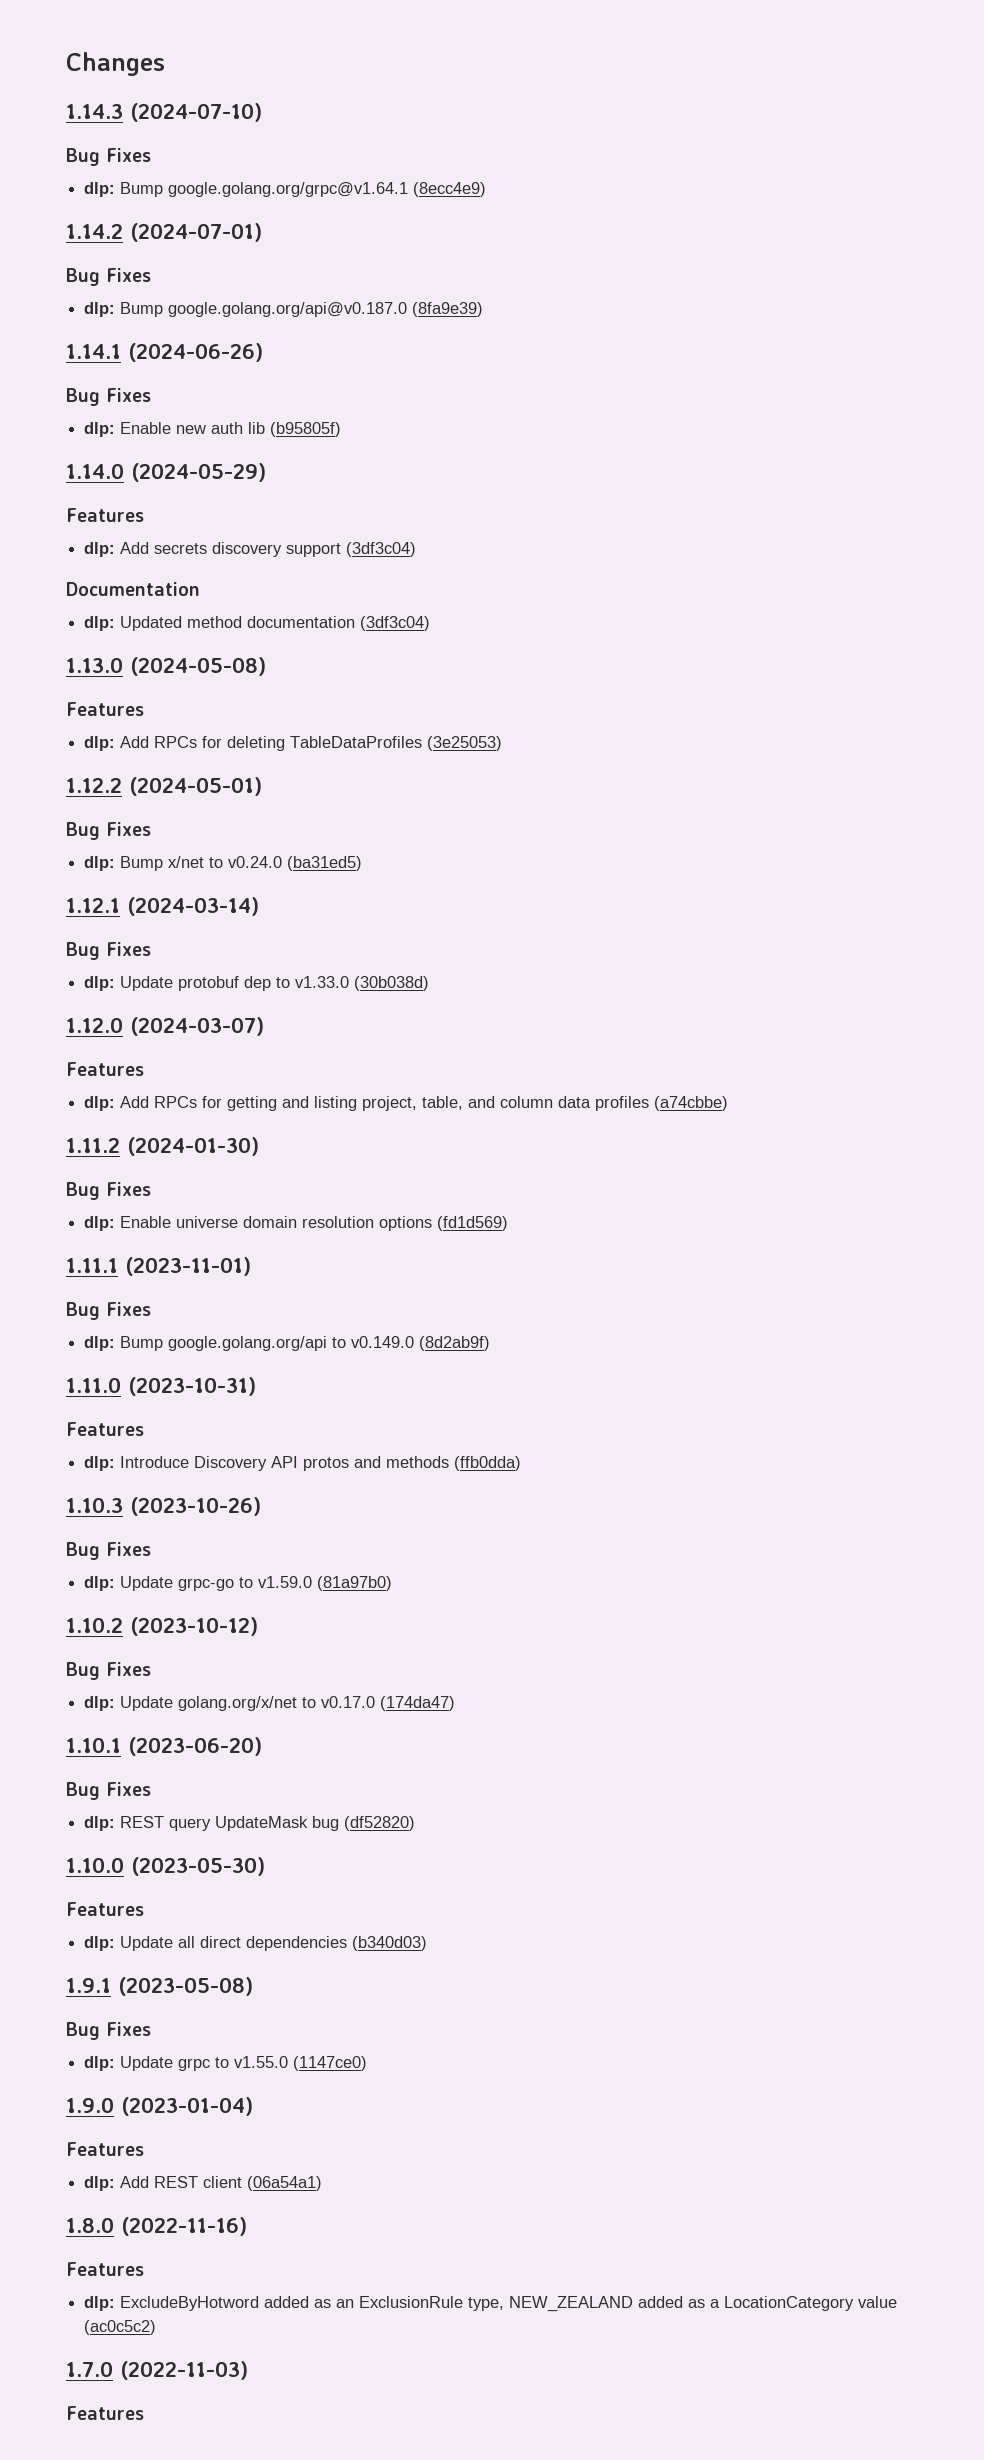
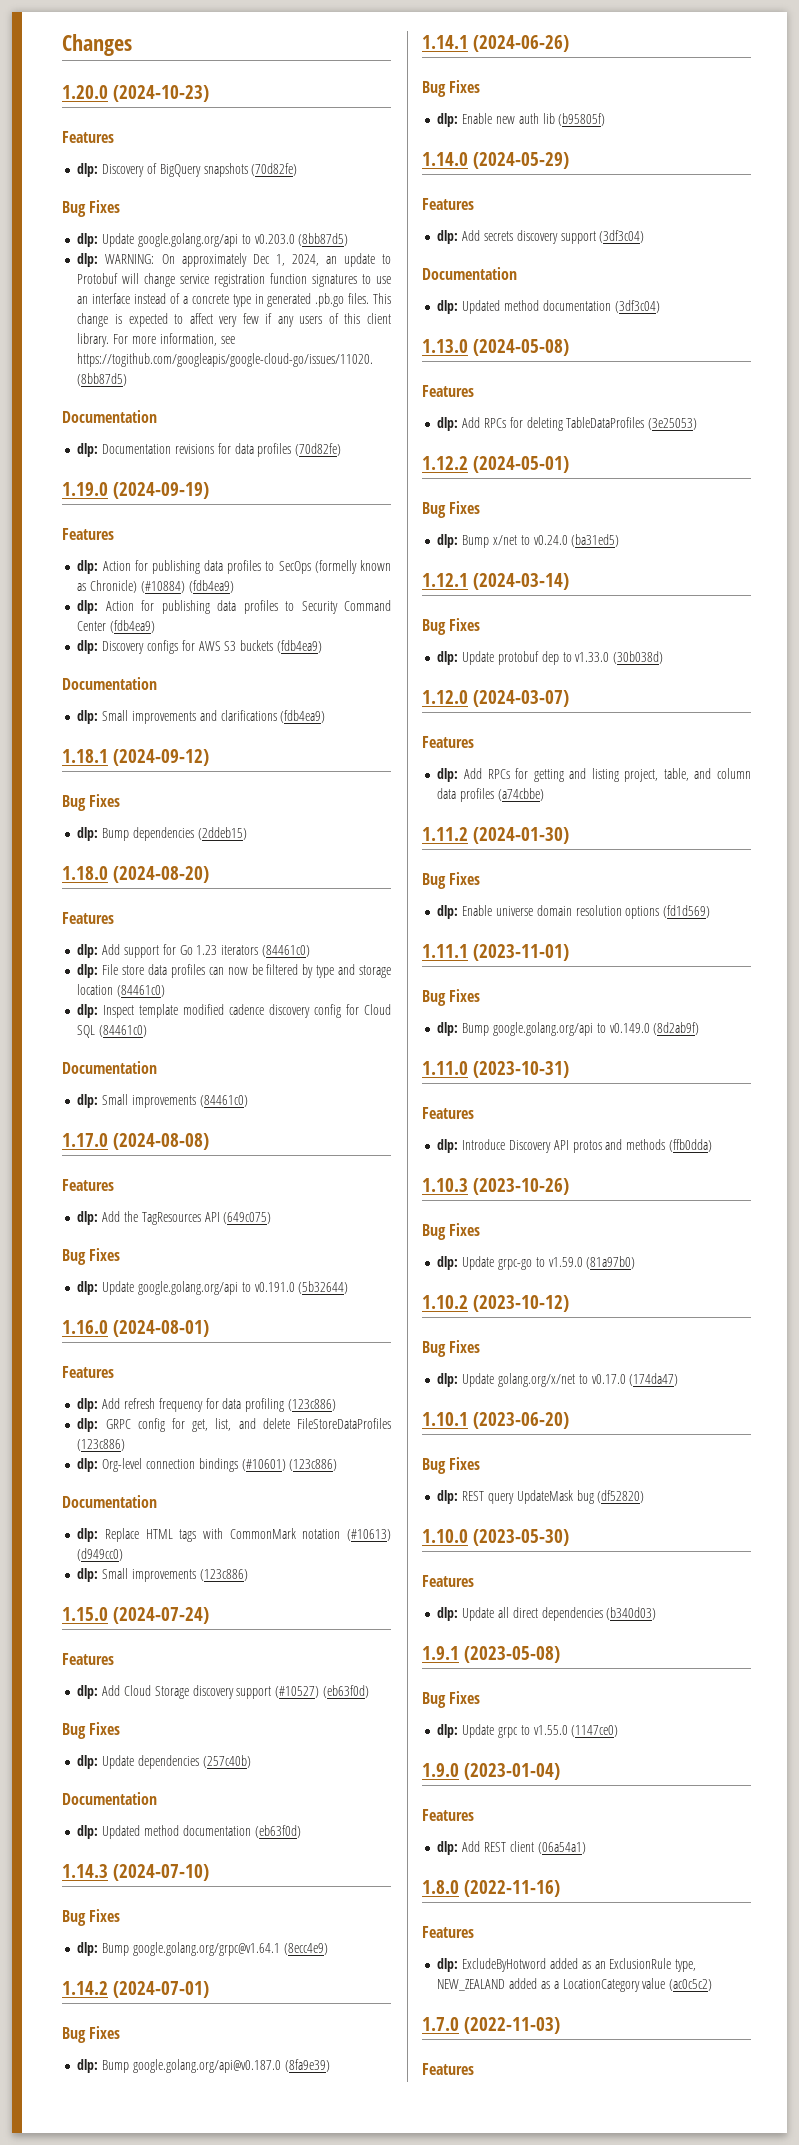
+ 1.20.0 (2024-10-23)
+ Features
+ dlp: Discovery of BigQuery snapshots (70d82fe)
+ Bug Fixes
+ dlp: Update google.golang.org/api to v0.203.0 (8bb87d5)
+ dlp: WARNING: On approximately Dec 1, 2024, an update to Protobuf will change service registration function signatures to use an interface instead of a concrete type in generated .pb.go files. This change is expected to affect very few if any users of this client library. For more information, see https://togithub.com/googleapis/google-cloud-go/issues/11020. (8bb87d5)
+ Documentation
+ dlp: Documentation revisions for data profiles (70d82fe)
+ 1.19.0 (2024-09-19)
+ Features
+ dlp: Action for publishing data profiles to SecOps (formelly known as Chronicle) (#10884) (fdb4ea9)
+ dlp: Action for publishing data profiles to Security Command Center (fdb4ea9)
+ dlp: Discovery configs for AWS S3 buckets (fdb4ea9)
+ Documentation
+ dlp: Small improvements and clarifications (fdb4ea9)
+ 1.18.1 (2024-09-12)
+ Bug Fixes
+ dlp: Bump dependencies (2ddeb15)
+ 1.18.0 (2024-08-20)
+ Features
+ dlp: Add support for Go 1.23 iterators (84461c0)
+ dlp: File store data profiles can now be filtered by type and storage location (84461c0)
+ dlp: Inspect template modified cadence discovery config for Cloud SQL (84461c0)
+ Documentation
+ dlp: Small improvements (84461c0)
+ 1.17.0 (2024-08-08)
+ Features
+ dlp: Add the TagResources API (649c075)
+ Bug Fixes
+ dlp: Update google.golang.org/api to v0.191.0 (5b32644)
+ 1.16.0 (2024-08-01)
+ Features
+ dlp: Add refresh frequency for data profiling (123c886)
+ dlp: GRPC config for get, list, and delete FileStoreDataProfiles (123c886)
+ dlp: Org-level connection bindings (#10601) (123c886)
+ Documentation
+ dlp: Replace HTML tags with CommonMark notation (#10613) (d949cc0)
+ dlp: Small improvements (123c886)
+ 1.15.0 (2024-07-24)
+ Features
+ dlp: Add Cloud Storage discovery support (#10527) (eb63f0d)
+ Bug Fixes
+ dlp: Update dependencies (257c40b)
+ Documentation
+ dlp: Updated method documentation (eb63f0d)

